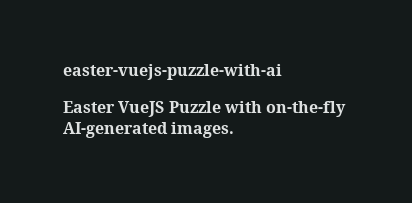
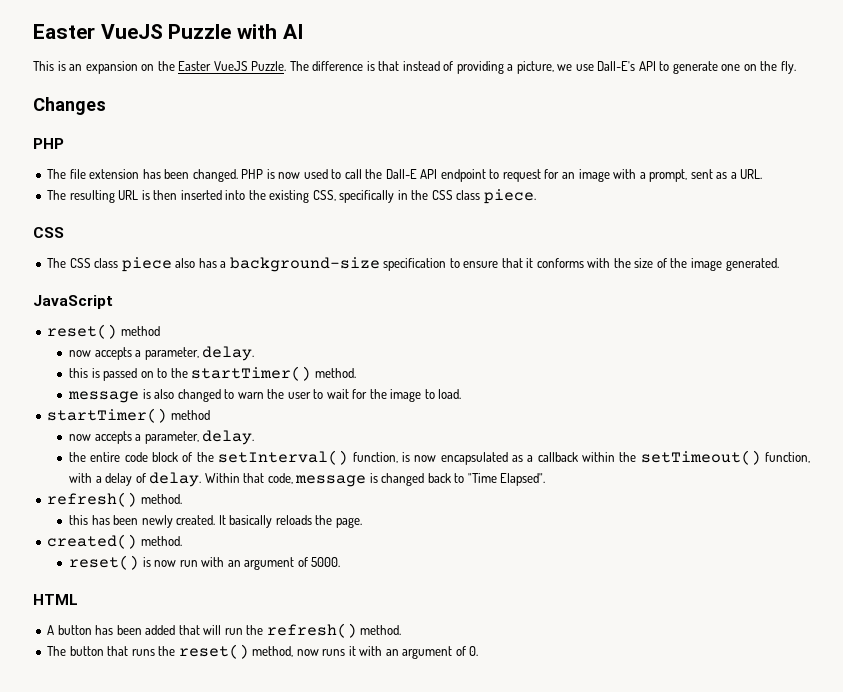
- easter-vuejs-puzzle-with-ai
- Easter VueJS Puzzle with on-the-fly AI-generated images.
+ Easter VueJS Puzzle with AI
+ This is an expansion on the Easter VueJS Puzzle. The difference is that instead of providing a picture, we use Dall-E's API to generate one on the fly.
+ Changes
+ PHP
+ The file extension has been changed. PHP is now used to call the Dall-E API endpoint to request for an image with a prompt, sent as a URL.
+ The resulting URL is then inserted into the existing CSS, specifically in the CSS class piece.
+ CSS
+ The CSS class piece also has a background-size specification to ensure that it conforms with the size of the image generated.
+ JavaScript
+ reset() method
+ now accepts a parameter, delay.
+ this is passed on to the startTimer() method.
+ message is also changed to warn the user to wait for the image to load.
+ startTimer() method
+ now accepts a parameter, delay.
+ the entire code block of the setInterval() function, is now encapsulated as a callback within the setTimeout() function, with a delay of delay. Within that code, message is changed back to "Time Elapsed".
+ refresh() method.
+ this has been newly created. It basically reloads the page.
+ created() method.
+ reset() is now run with an argument of 5000.
+ HTML
+ A button has been added that will run the refresh() method.
+ The button that runs the reset() method, now runs it with an argument of 0.

